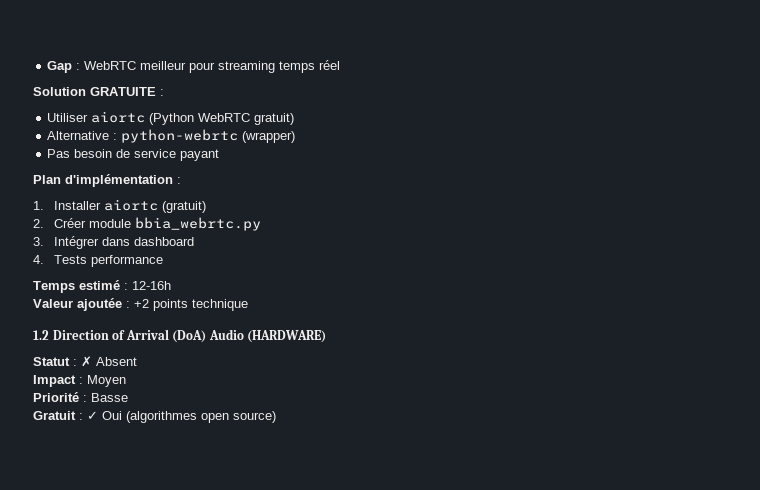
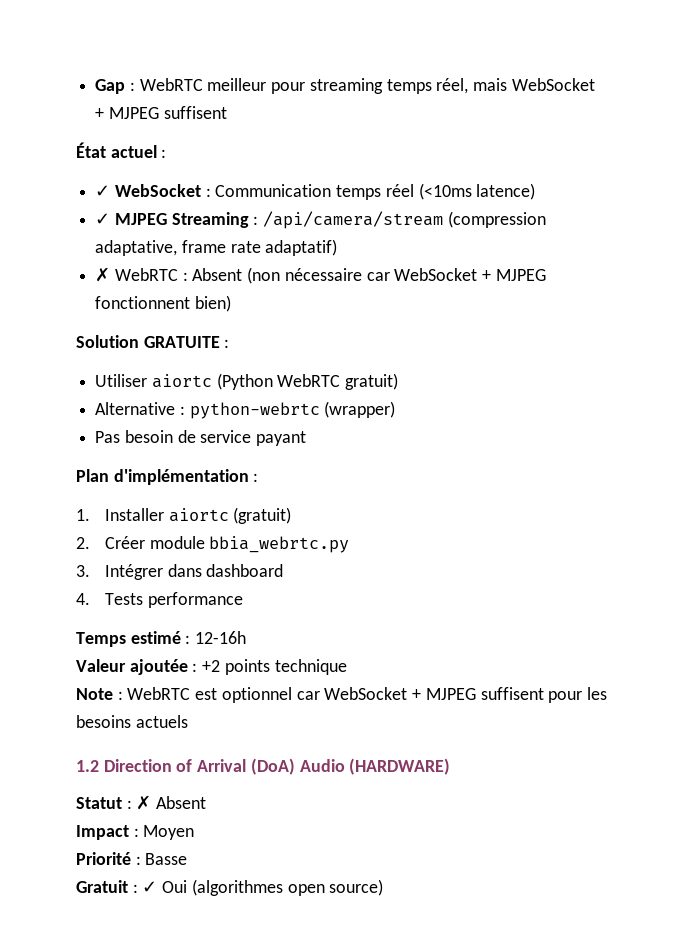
- Gap : WebRTC meilleur pour streaming temps réel
+ Gap : WebRTC meilleur pour streaming temps réel, mais WebSocket + MJPEG suffisent
+ État actuel :
+ ✓ WebSocket : Communication temps réel (<10ms latence)
+ ✓ MJPEG Streaming : /api/camera/stream (compression adaptative, frame rate adaptatif)
+ ✗ WebRTC : Absent (non nécessaire car WebSocket + MJPEG fonctionnent bien)
+ Note : WebRTC est optionnel car WebSocket + MJPEG suffisent pour les besoins actuels

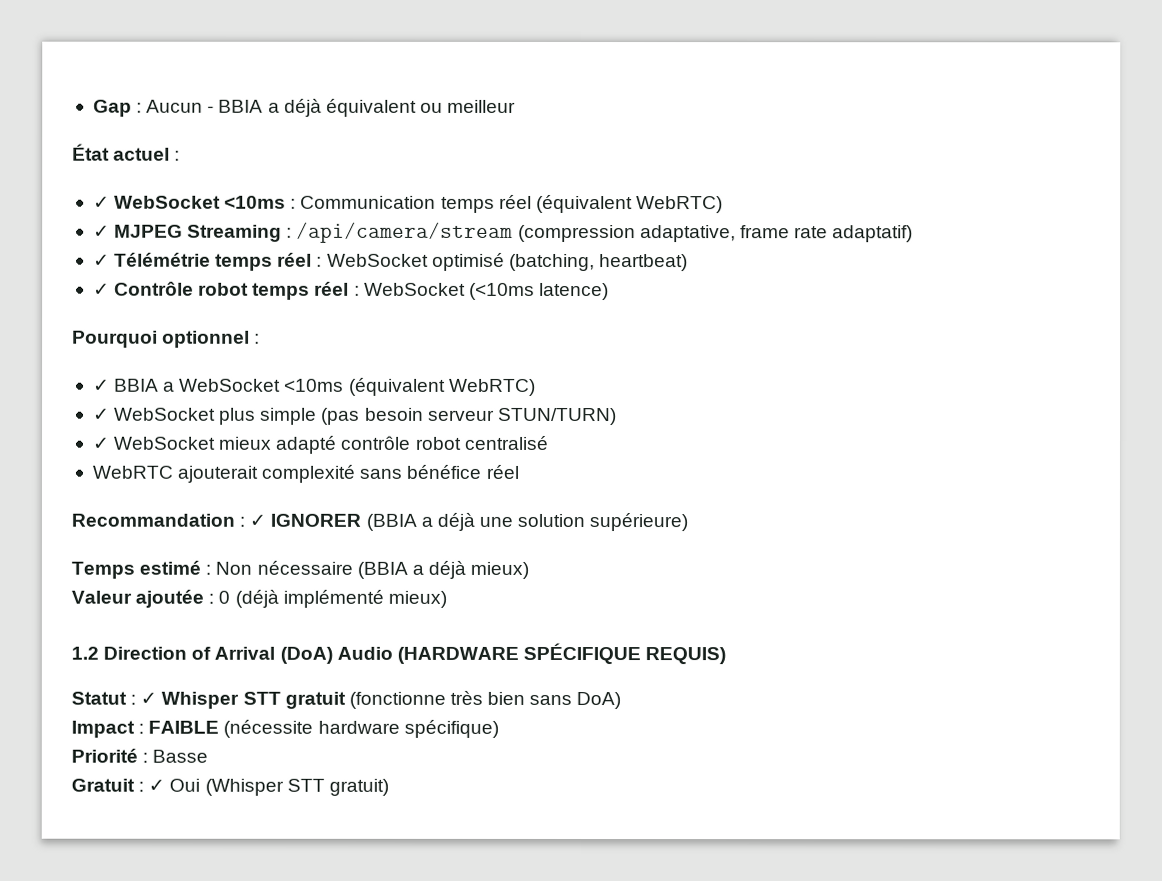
- Gap : WebRTC meilleur pour streaming temps réel, mais WebSocket + MJPEG suffisent
+ Gap : Aucun - BBIA a déjà équivalent ou meilleur
- ✓ WebSocket : Communication temps réel (<10ms latence)
+ ✓ WebSocket <10ms : Communication temps réel (équivalent WebRTC)
- ✗ WebRTC : Absent (non nécessaire car WebSocket + MJPEG fonctionnent bien)
- Solution GRATUITE :
- Utiliser aiortc (Python WebRTC gratuit)
- Alternative : python-webrtc (wrapper)
- Pas besoin de service payant
- Plan d'implémentation :
- 1. Installer aiortc (gratuit)
- 2. Créer module bbia_webrtc.py
- 3. Intégrer dans dashboard
- 4. Tests performance
- Temps estimé : 12-16h
- Valeur ajoutée : +2 points technique
- Note : WebRTC est optionnel car WebSocket + MJPEG suffisent pour les besoins actuels
+ ✓ Télémétrie temps réel : WebSocket optimisé (batching, heartbeat)
+ ✓ Contrôle robot temps réel : WebSocket (<10ms latence)
+ Pourquoi optionnel :
+ ✓ BBIA a WebSocket <10ms (équivalent WebRTC)
+ ✓ WebSocket plus simple (pas besoin serveur STUN/TURN)
+ ✓ WebSocket mieux adapté contrôle robot centralisé
+ WebRTC ajouterait complexité sans bénéfice réel
+ Recommandation : ✓ IGNORER (BBIA a déjà une solution supérieure)
+ Temps estimé : Non nécessaire (BBIA a déjà mieux)
+ Valeur ajoutée : 0 (déjà implémenté mieux)
- 1.2 Direction of Arrival (DoA) Audio (HARDWARE)
+ 1.2 Direction of Arrival (DoA) Audio (HARDWARE SPÉCIFIQUE REQUIS)
- Statut : ✗ Absent
- Impact : Moyen
+ Statut : ✓ Whisper STT gratuit (fonctionne très bien sans DoA)
+ Impact : FAIBLE (nécessite hardware spécifique)
- Gratuit : ✓ Oui (algorithmes open source)
+ Gratuit : ✓ Oui (Whisper STT gratuit)

